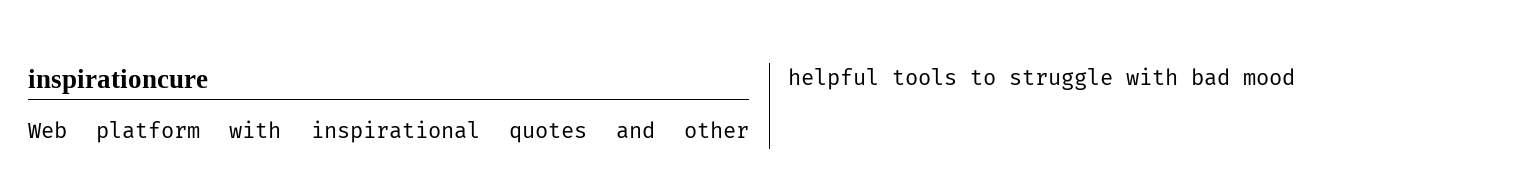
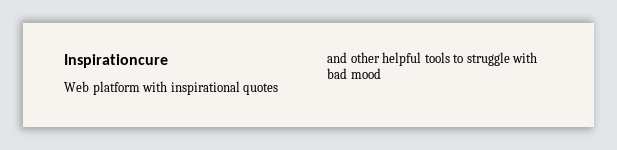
- inspirationcure
+ Inspirationcure

